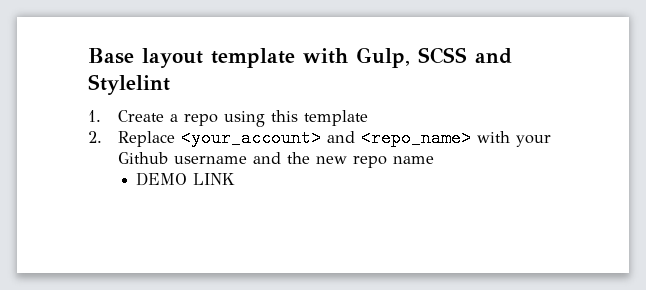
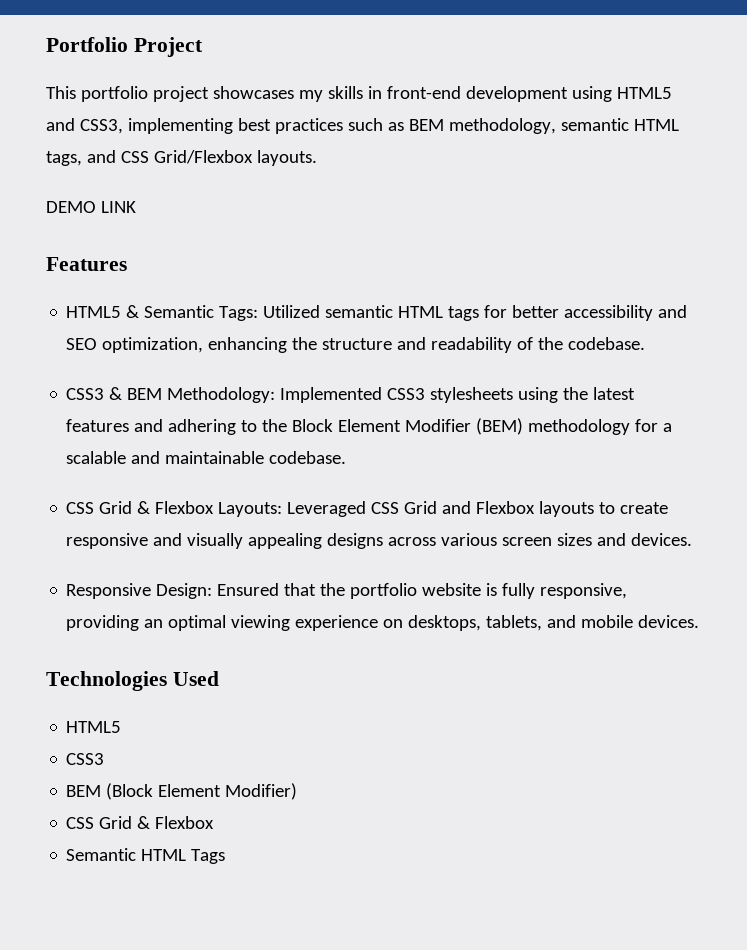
- Base layout template with Gulp, SCSS and Stylelint
- 1. Create a repo using this template
- 2. Replace <your_account> and <repo_name> with your Github username and the new repo name
+ Portfolio Project
+ This portfolio project showcases my skills in front-end development using HTML5 and CSS3, implementing best practices such as BEM methodology, semantic HTML tags, and CSS Grid/Flexbox layouts.
  DEMO LINK
+ Features
+ HTML5 & Semantic Tags: Utilized semantic HTML tags for better accessibility and SEO optimization, enhancing the structure and readability of the codebase.
+ CSS3 & BEM Methodology: Implemented CSS3 stylesheets using the latest features and adhering to the Block Element Modifier (BEM) methodology for a scalable and maintainable codebase.
+ CSS Grid & Flexbox Layouts: Leveraged CSS Grid and Flexbox layouts to create responsive and visually appealing designs across various screen sizes and devices.
+ Responsive Design: Ensured that the portfolio website is fully responsive, providing an optimal viewing experience on desktops, tablets, and mobile devices.
+ Technologies Used
+ HTML5
+ CSS3
+ BEM (Block Element Modifier)
+ CSS Grid & Flexbox
+ Semantic HTML Tags

